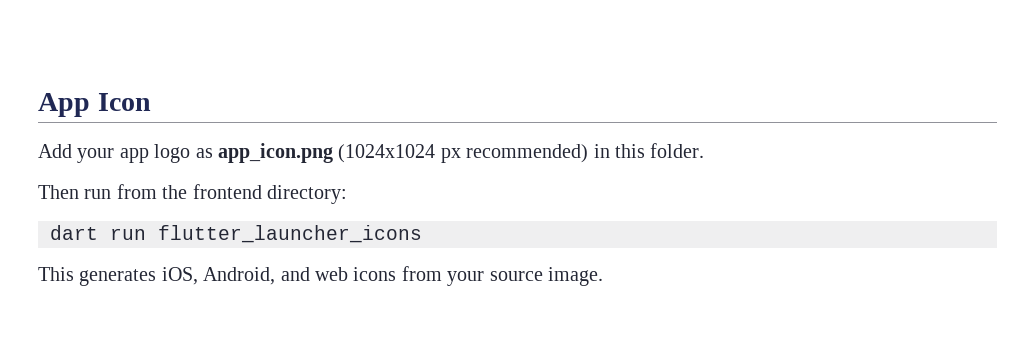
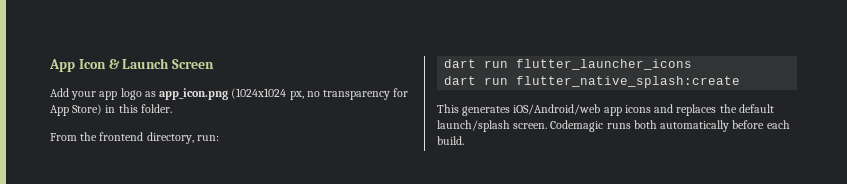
- App Icon
+ App Icon & Launch Screen
- Add your app logo as app_icon.png (1024x1024 px recommended) in this folder.
- Then run from the frontend directory:
+ Add your app logo as app_icon.png (1024x1024 px, no transparency for App Store) in this folder.
+ From the frontend directory, run:
+ dart run flutter_native_splash:create
- This generates iOS, Android, and web icons from your source image.
+ This generates iOS/Android/web app icons and replaces the default launch/splash screen. Codemagic runs both automatically before each build.

